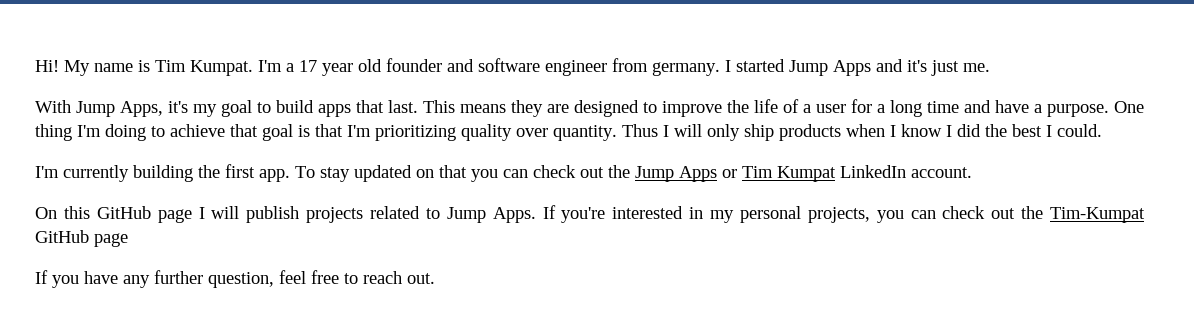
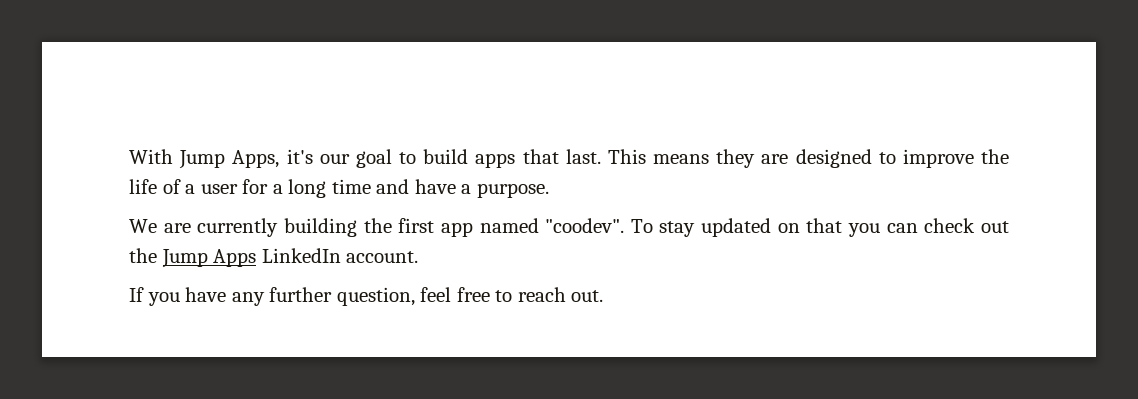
- Hi! My name is Tim Kumpat. I'm a 17 year old founder and software engineer from germany. I started Jump Apps and it's just me.
- With Jump Apps, it's my goal to build apps that last.
+ With Jump Apps, it's our goal to build apps that last.
- This means they are designed to improve the life of a user for a long time and have a purpose. One thing I'm doing to achieve that goal is that I'm prioritizing quality over quantity. Thus I will only ship products when I know I did the best I could.
- I'm currently building the first app.
+ This means they are designed to improve the life of a user for a long time and have a purpose.
+ We are currently building the first app named "coodev".
- To stay updated on that you can check out the Jump Apps or Tim Kumpat LinkedIn account.
+ To stay updated on that you can check out the Jump Apps LinkedIn account.
- On this GitHub page I will publish projects related to Jump Apps. If you're interested in my personal projects, you can check out the Tim-Kumpat GitHub page

